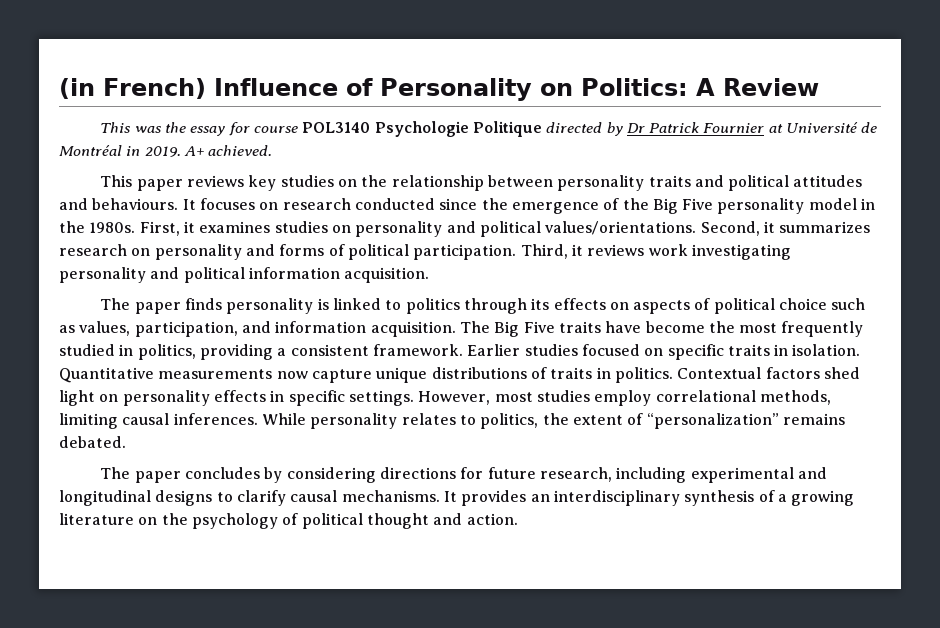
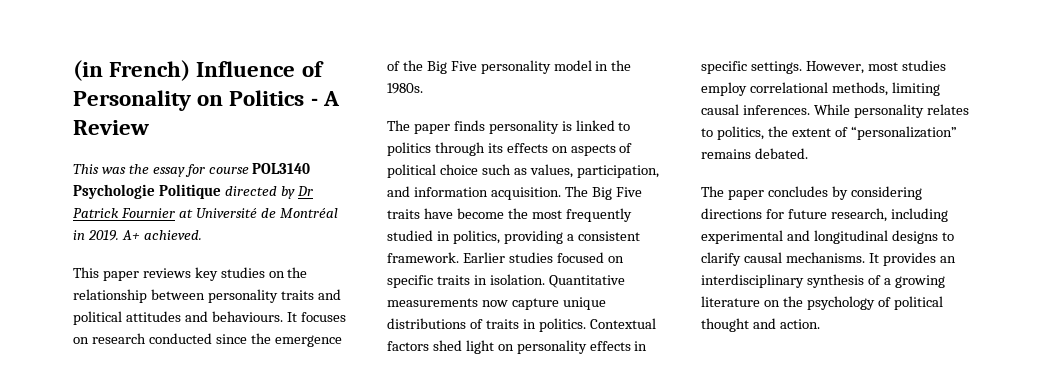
- (in French) Influence of Personality on Politics: A Review
+ (in French) Influence of Personality on Politics - A Review
- First, it examines studies on personality and political values/orientations. Second, it summarizes research on personality and forms of political participation. Third, it reviews work investigating personality and political information acquisition.

